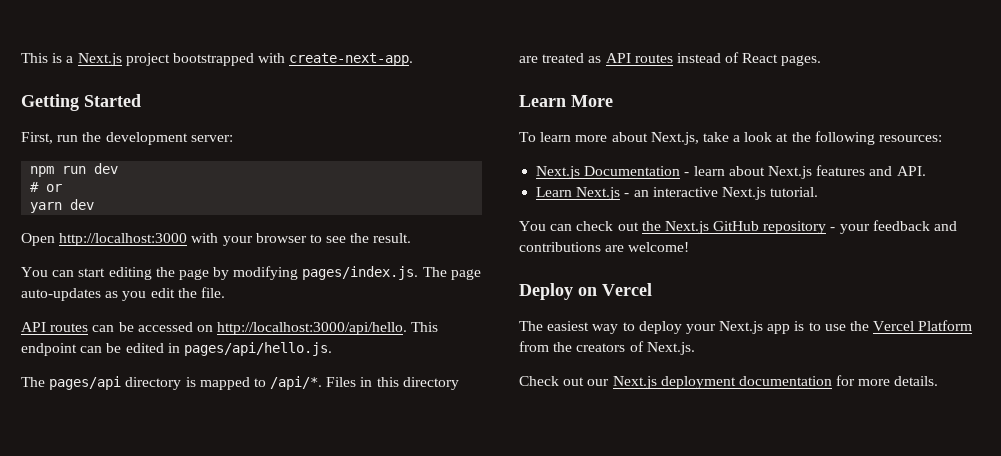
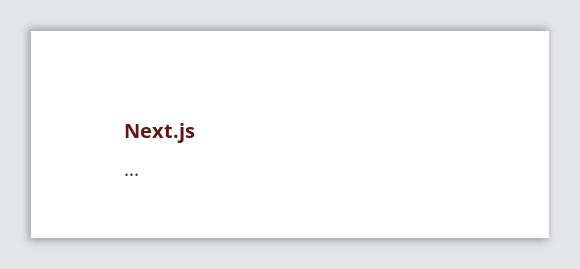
- This is a Next.js project bootstrapped with create-next-app.
- Getting Started
- First, run the development server:
- npm run dev
- # or
- yarn dev
- Open http://localhost:3000 with your browser to see the result.
- You can start editing the page by modifying pages/index.js. The page auto-updates as you edit the file.
- API routes can be accessed on http://localhost:3000/api/hello. This endpoint can be edited in pages/api/hello.js.
- The pages/api directory is mapped to /api/*. Files in this directory are treated as API routes instead of React pages.
- Learn More
- To learn more about Next.js, take a look at the following resources:
- Next.js Documentation - learn about Next.js features and API.
- Learn Next.js - an interactive Next.js tutorial.
- You can check out the Next.js GitHub repository - your feedback and contributions are welcome!
- Deploy on Vercel
- The easiest way to deploy your Next.js app is to use the Vercel Platform from the creators of Next.js.
- Check out our Next.js deployment documentation for more details.
+ Next.js
+ ...

